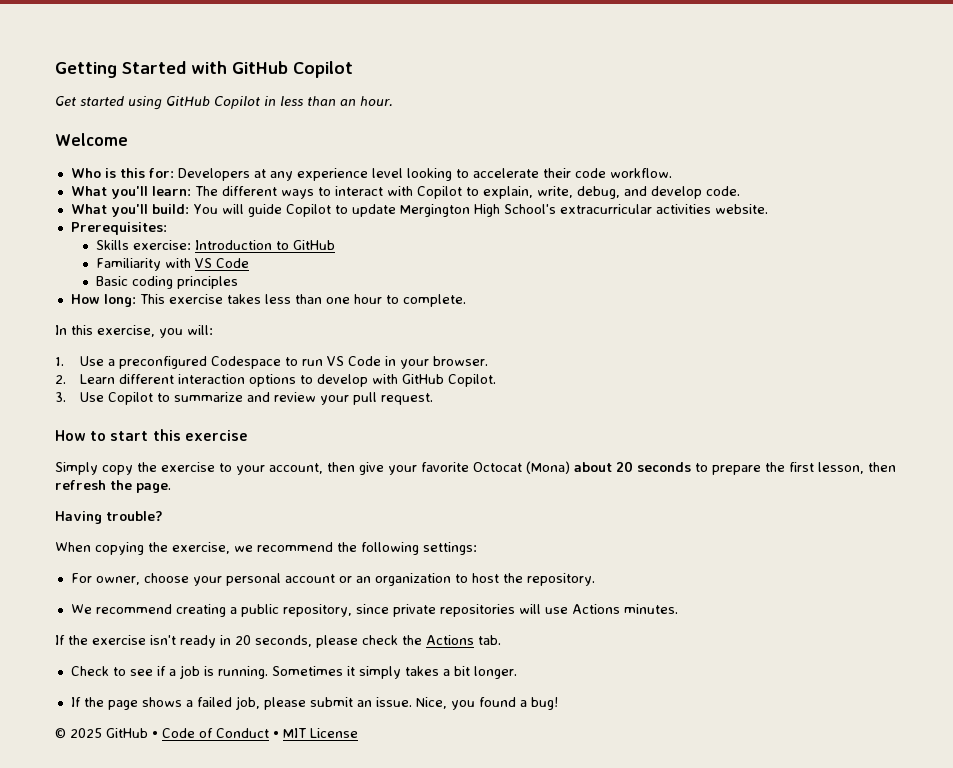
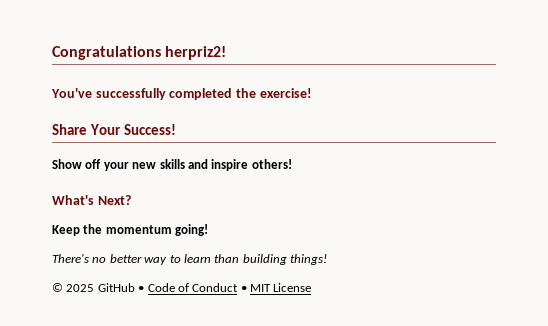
- Getting Started with GitHub Copilot
- Get started using GitHub Copilot in less than an hour.
- Welcome
- Who is this for: Developers at any experience level looking to accelerate their code workflow.
- What you'll learn: The different ways to interact with Copilot to explain, write, debug, and develop code.
- What you'll build: You will guide Copilot to update Mergington High School's extracurricular activities website.
- Prerequisites:
- Skills exercise: Introduction to GitHub
- Familiarity with VS Code
- Basic coding principles
- How long: This exercise takes less than one hour to complete.
- In this exercise, you will:
- 1. Use a preconfigured Codespace to run VS Code in your browser.
- 2. Learn different interaction options to develop with GitHub Copilot.
- 3. Use Copilot to summarize and review your pull request.
- How to start this exercise
- Simply copy the exercise to your account, then give your favorite Octocat (Mona) about 20 seconds to prepare the first lesson, then refresh the page.
- Having trouble?
- When copying the exercise, we recommend the following settings:
- For owner, choose your personal account or an organization to host the repository.
- We recommend creating a public repository, since private repositories will use Actions minutes.
- If the exercise isn't ready in 20 seconds, please check the Actions tab.
- Check to see if a job is running. Sometimes it simply takes a bit longer.
- If the page shows a failed job, please submit an issue. Nice, you found a bug!
+ Congratulations herpriz2!
+ You've successfully completed the exercise!
+ Share Your Success!
+ Show off your new skills and inspire others!
+ What's Next?
+ Keep the momentum going!
+ There's no better way to learn than building things!

